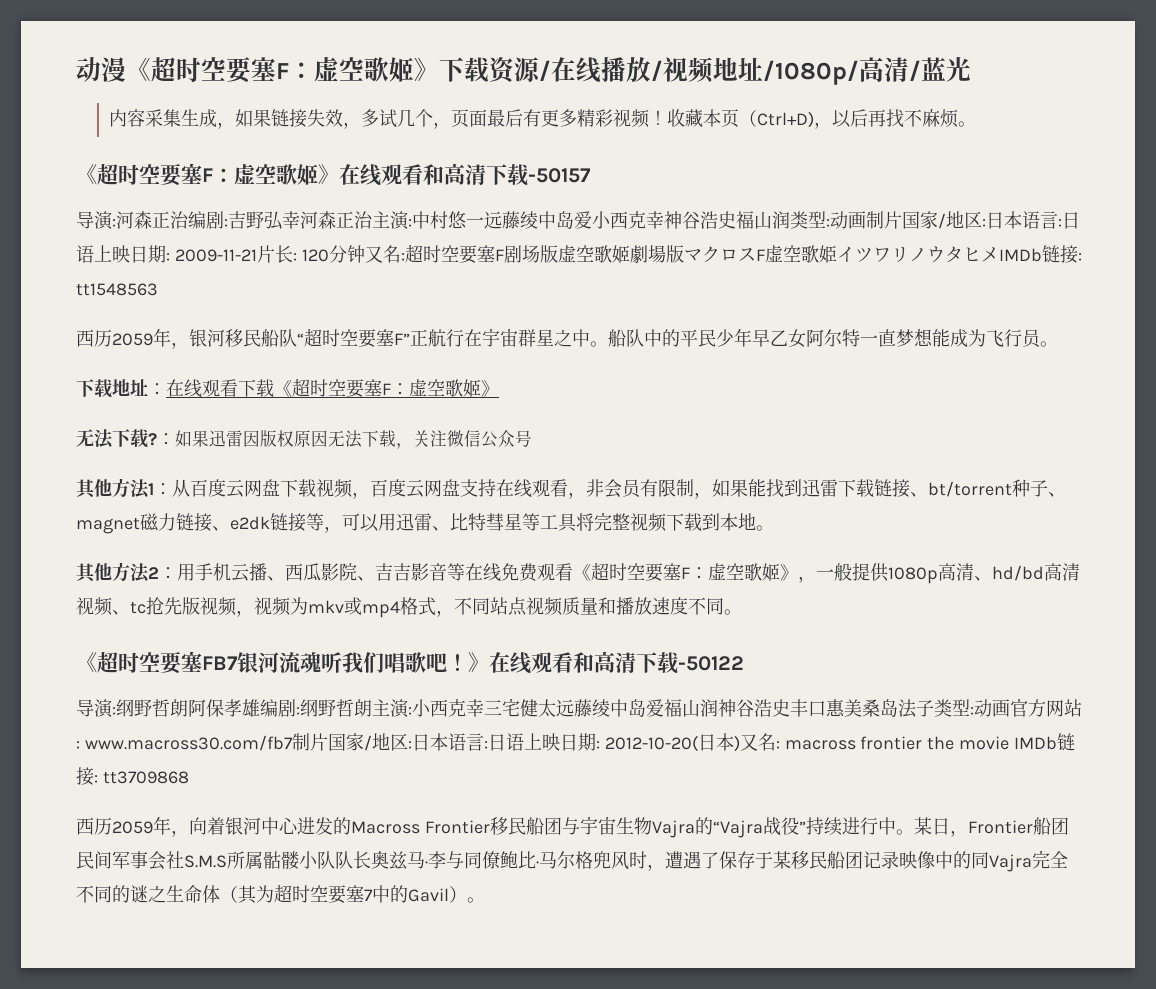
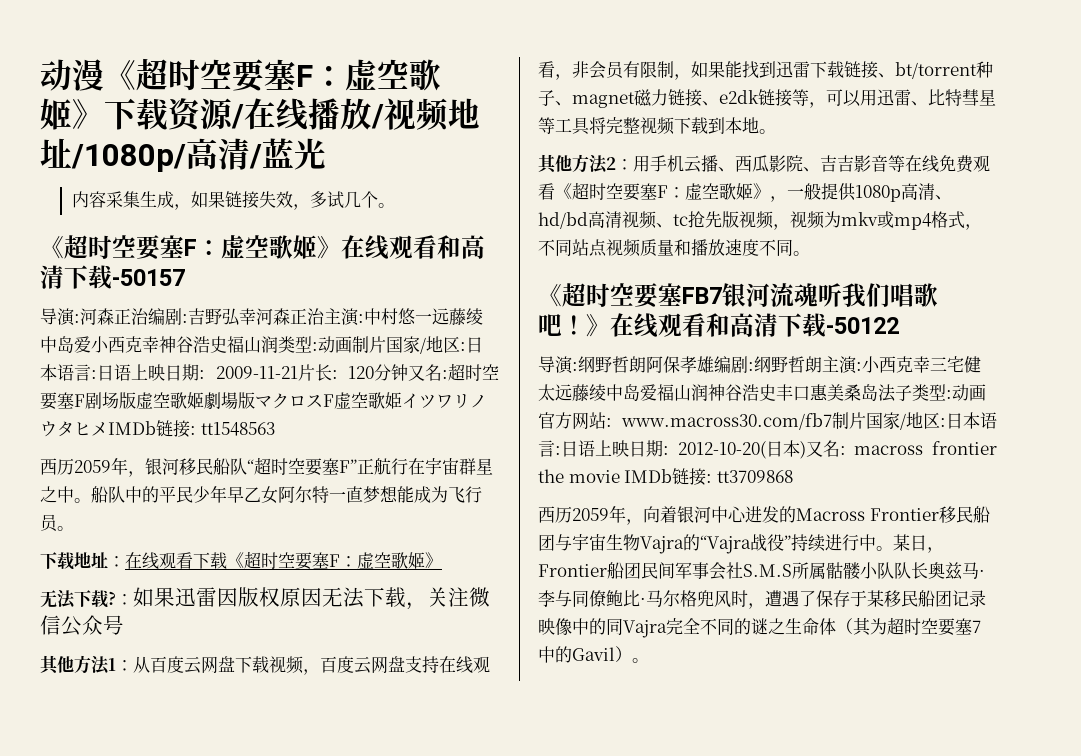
- 内容采集生成，如果链接失效，多试几个，页面最后有更多精彩视频！收藏本页（Ctrl+D)，以后再找不麻烦。
+ 内容采集生成，如果链接失效，多试几个。

